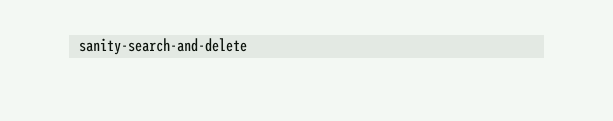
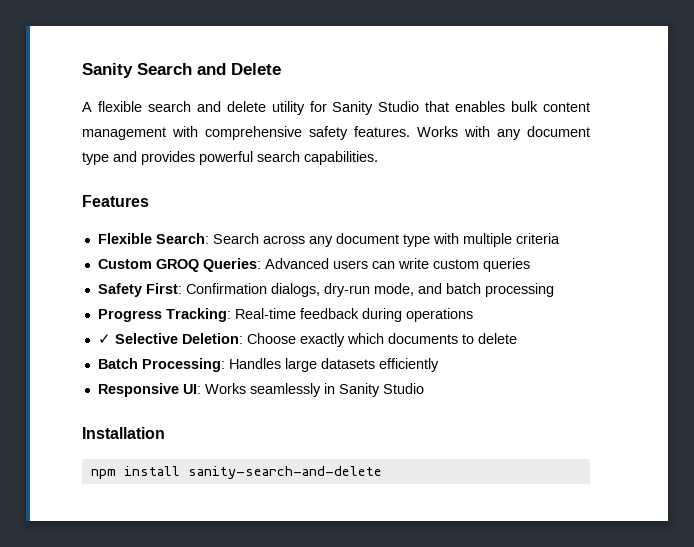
- sanity-search-and-delete
+ Sanity Search and Delete
+ A flexible search and delete utility for Sanity Studio that enables bulk content management with comprehensive safety features. Works with any document type and provides powerful search capabilities.
+ Features
+ Flexible Search: Search across any document type with multiple criteria
+ Custom GROQ Queries: Advanced users can write custom queries
+ Safety First: Confirmation dialogs, dry-run mode, and batch processing
+ Progress Tracking: Real-time feedback during operations
+ ✓ Selective Deletion: Choose exactly which documents to delete
+ Batch Processing: Handles large datasets efficiently
+ Responsive UI: Works seamlessly in Sanity Studio
+ Installation
+ npm install sanity-search-and-delete

